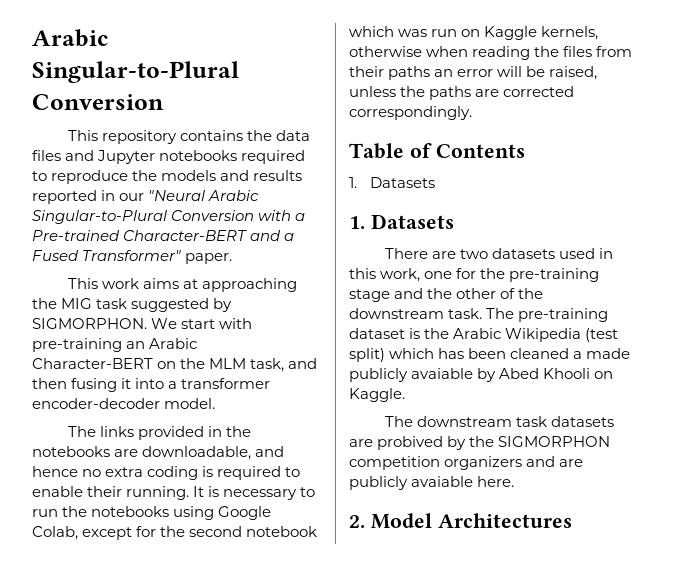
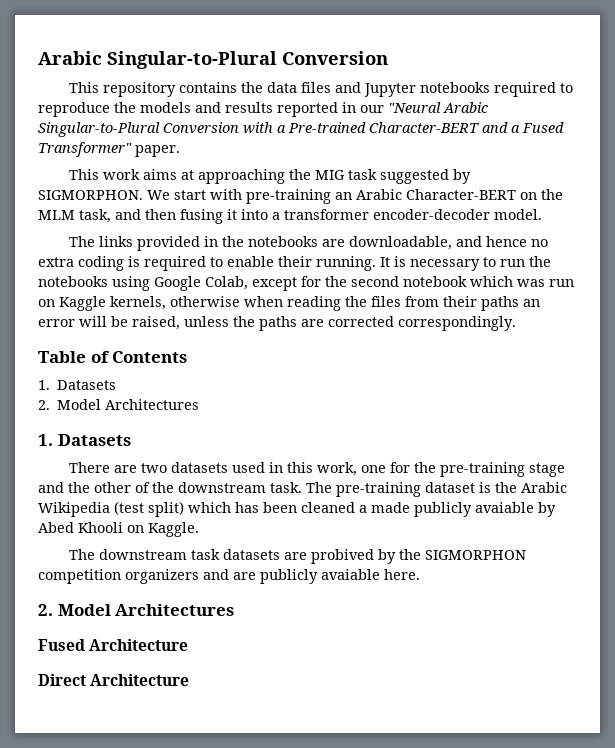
  Table of Contents
  1. Datasets
+ 2. Model Architectures
+ Fused Architecture
+ Direct Architecture

